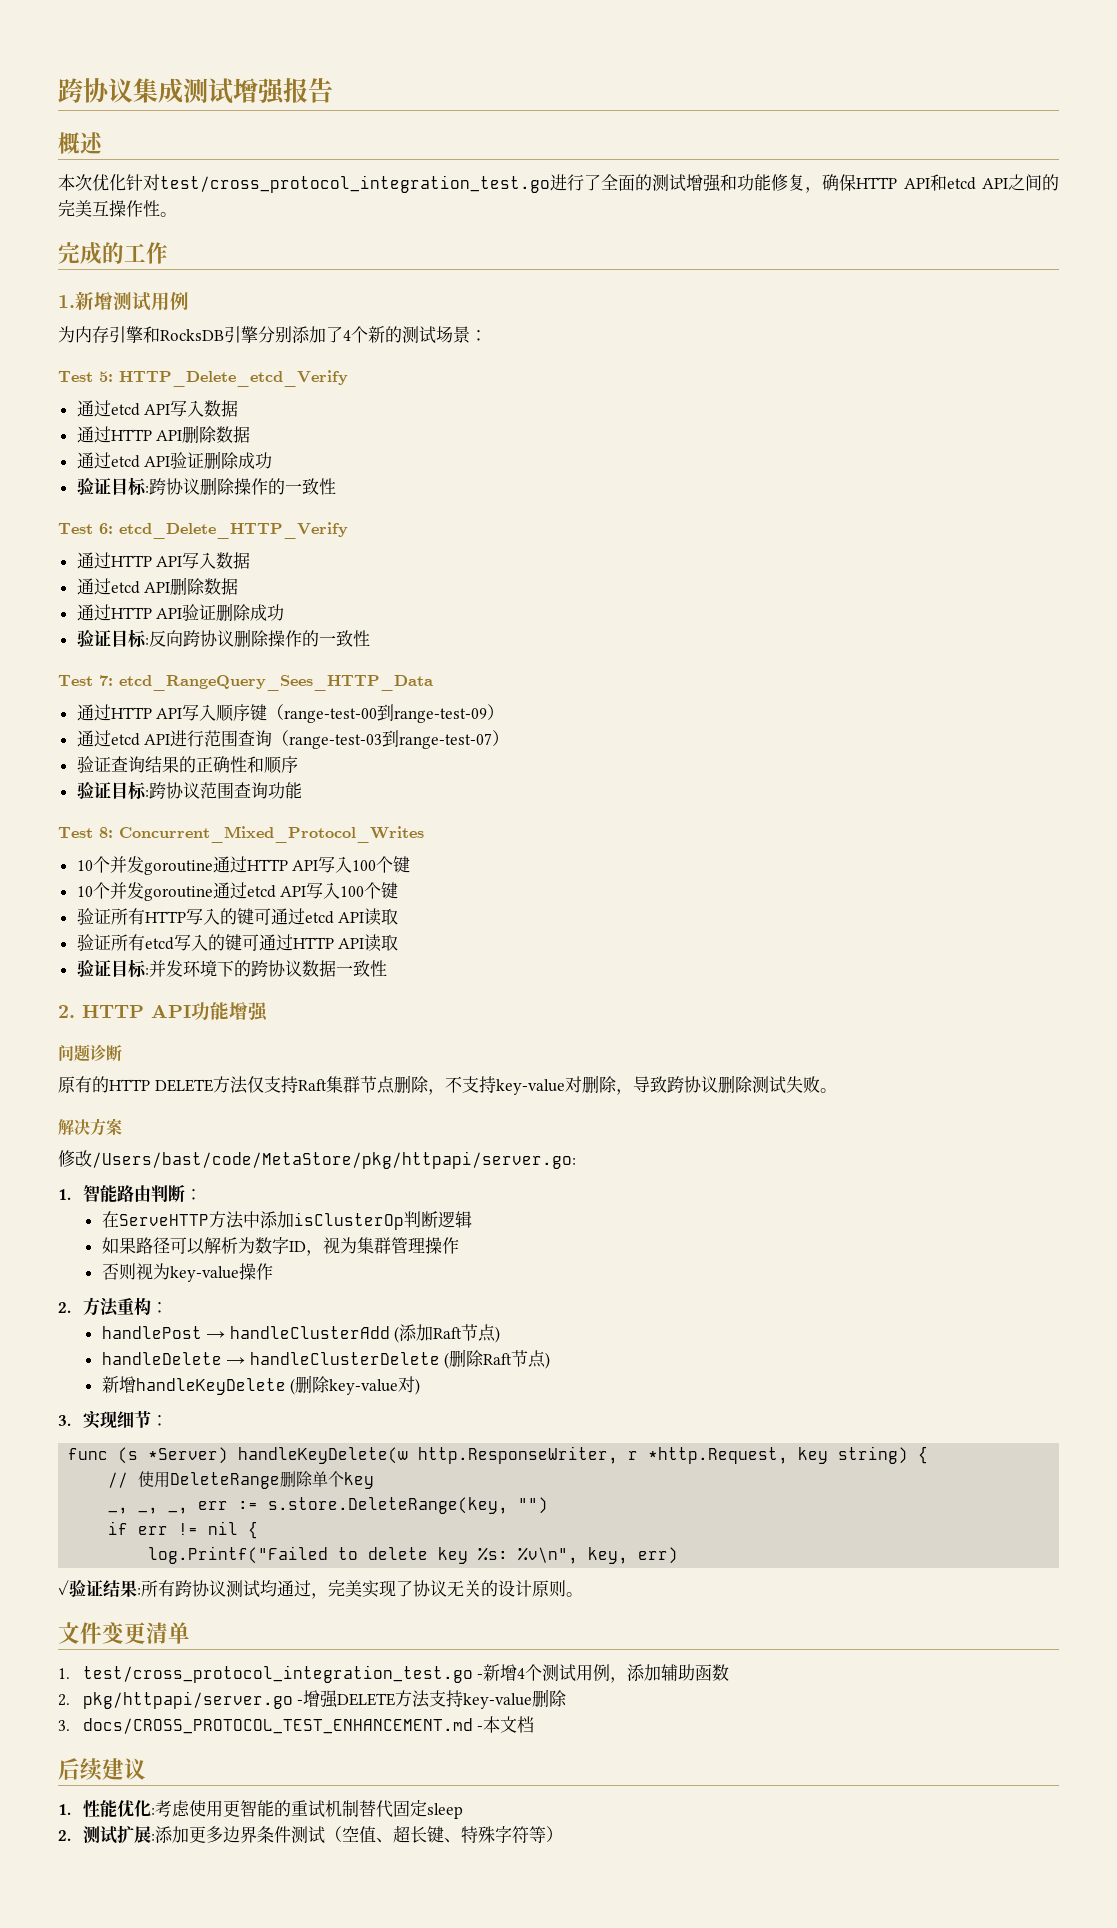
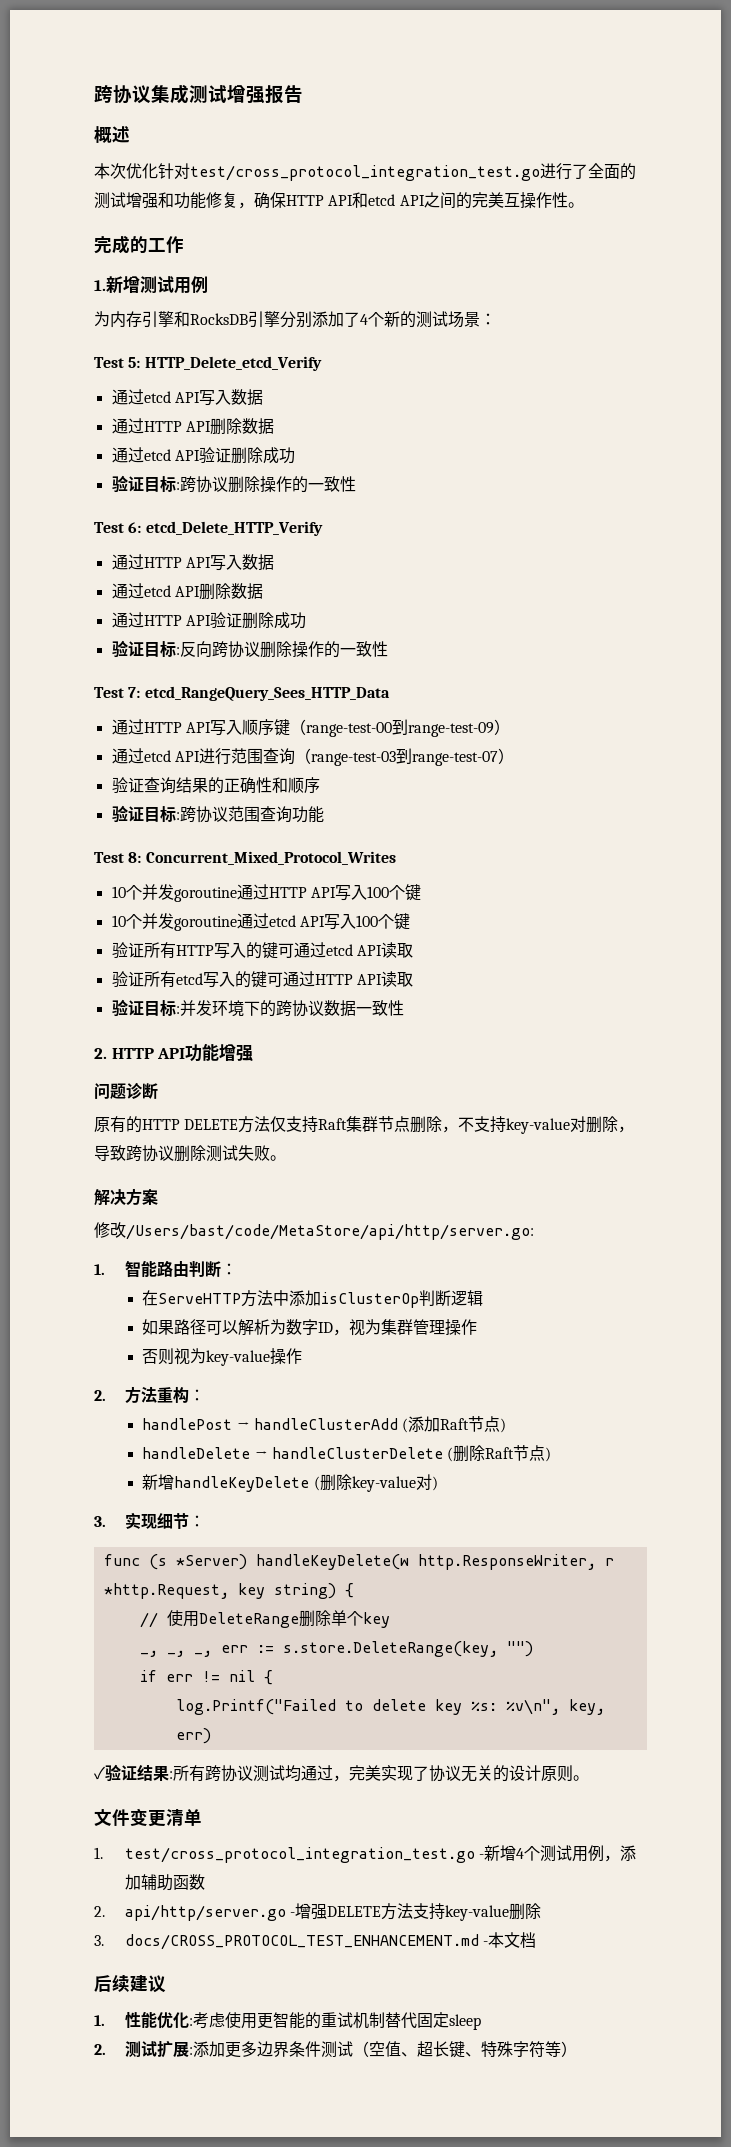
- 修改/Users/bast/code/MetaStore/pkg/httpapi/server.go:
+ 修改/Users/bast/code/MetaStore/api/http/server.go:
- 2. pkg/httpapi/server.go -增强DELETE方法支持key-value删除
+ 2. api/http/server.go -增强DELETE方法支持key-value删除

